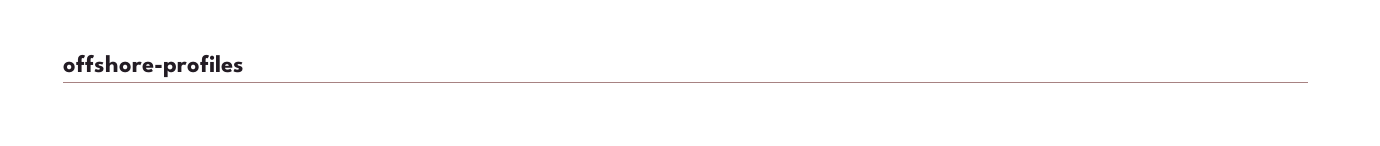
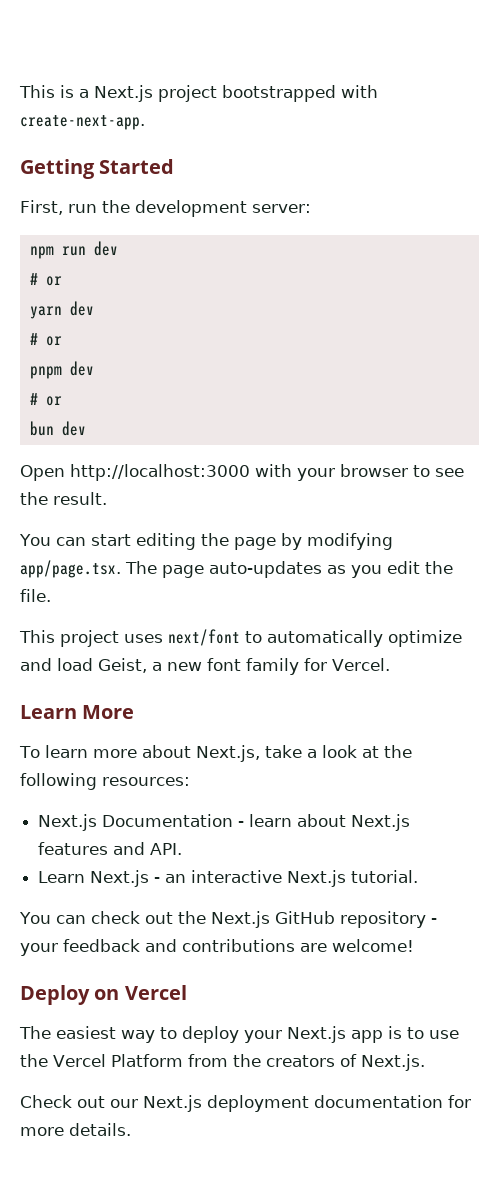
- offshore-profiles
+ This is a Next.js project bootstrapped with create-next-app.
+ Getting Started
+ First, run the development server:
+ npm run dev
+ # or
+ yarn dev
+ # or
+ pnpm dev
+ # or
+ bun dev
+ Open http://localhost:3000 with your browser to see the result.
+ You can start editing the page by modifying app/page.tsx. The page auto-updates as you edit the file.
+ This project uses next/font to automatically optimize and load Geist, a new font family for Vercel.
+ Learn More
+ To learn more about Next.js, take a look at the following resources:
+ Next.js Documentation - learn about Next.js features and API.
+ Learn Next.js - an interactive Next.js tutorial.
+ You can check out the Next.js GitHub repository - your feedback and contributions are welcome!
+ Deploy on Vercel
+ The easiest way to deploy your Next.js app is to use the Vercel Platform from the creators of Next.js.
+ Check out our Next.js deployment documentation for more details.

